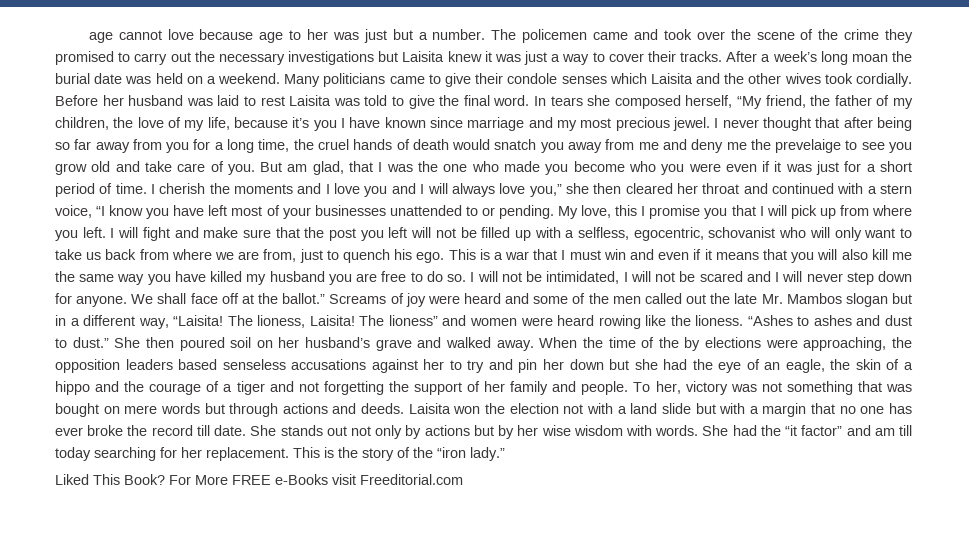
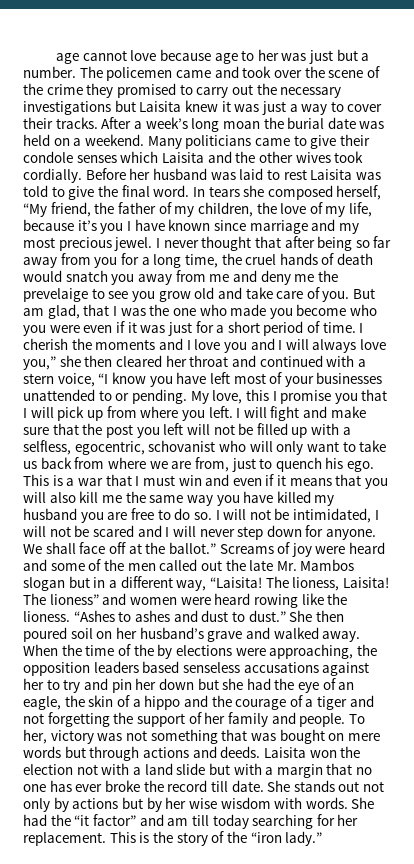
- Liked This Book? For More FREE e-Books visit Freeditorial.com

